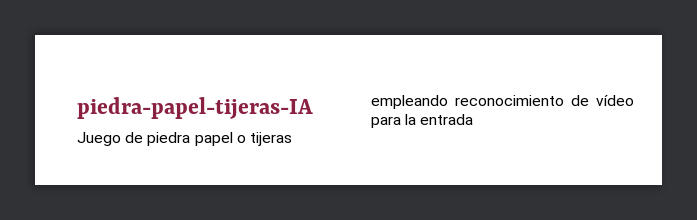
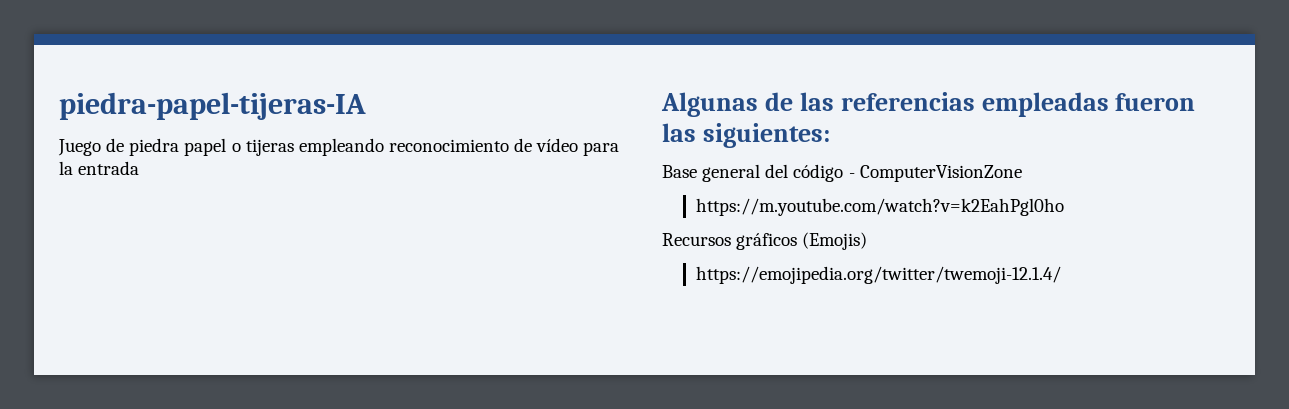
+ Algunas de las referencias empleadas fueron las siguientes:
+ Base general del código - ComputerVisionZone
+ https://m.youtube.com/watch?v=k2EahPgl0ho
+ Recursos gráficos (Emojis)
+ https://emojipedia.org/twitter/twemoji-12.1.4/

